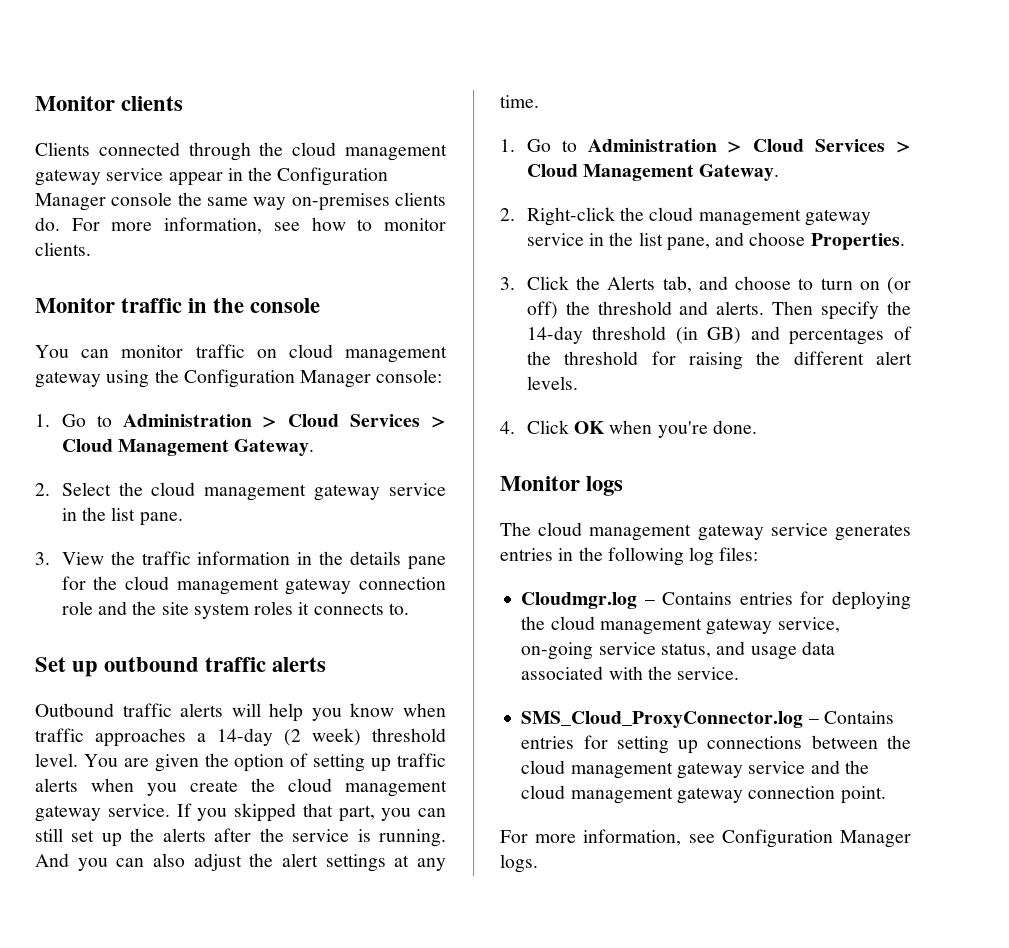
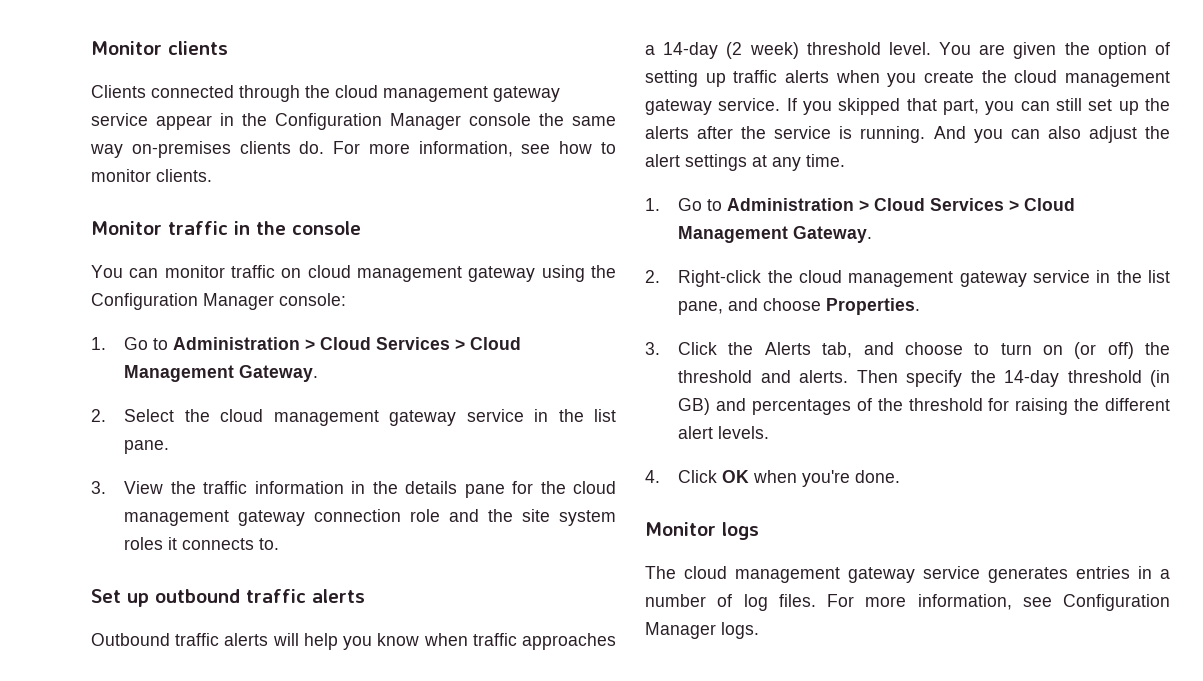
- The cloud management gateway service generates entries in the following log files:
- Cloudmgr.log – Contains entries for deploying the cloud management gateway service, on-going service status, and usage data associated with the service.
- SMS_Cloud_ProxyConnector.log – Contains entries for setting up connections between the cloud management gateway service and the cloud management gateway connection point.
- For more information, see Configuration Manager logs.
+ The cloud management gateway service generates entries in a number of log files. For more information, see Configuration Manager logs.

